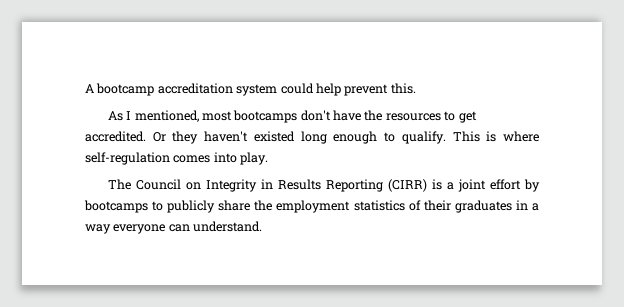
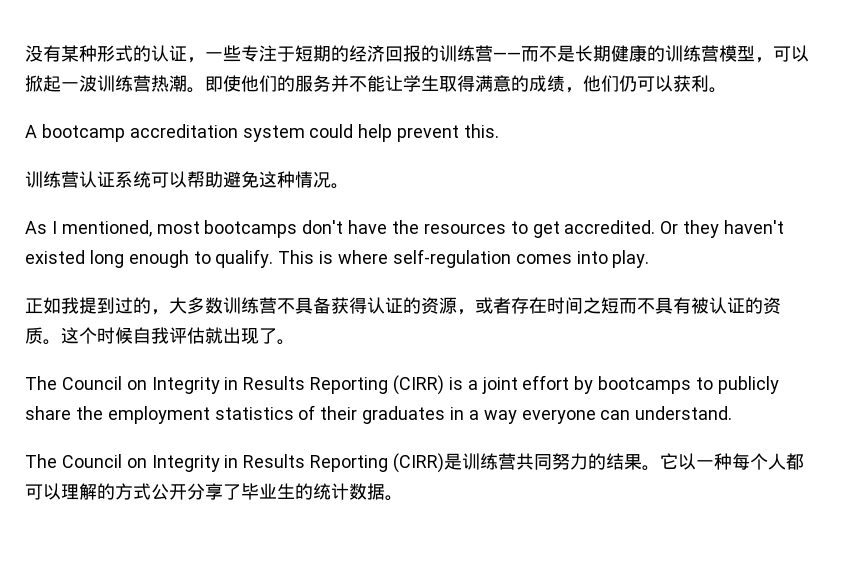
+ 没有某种形式的认证，一些专注于短期的经济回报的训练营——而不是长期健康的训练营模型，可以掀起一波训练营热潮。即使他们的服务并不能让学生取得满意的成绩，他们仍可以获利。
+ 训练营认证系统可以帮助避免这种情况。
+ 正如我提到过的，大多数训练营不具备获得认证的资源，或者存在时间之短而不具有被认证的资质。这个时候自我评估就出现了。
+ The Council on Integrity in Results Reporting (CIRR)是训练营共同努力的结果。它以一种每个人都可以理解的方式公开分享了毕业生的统计数据。

